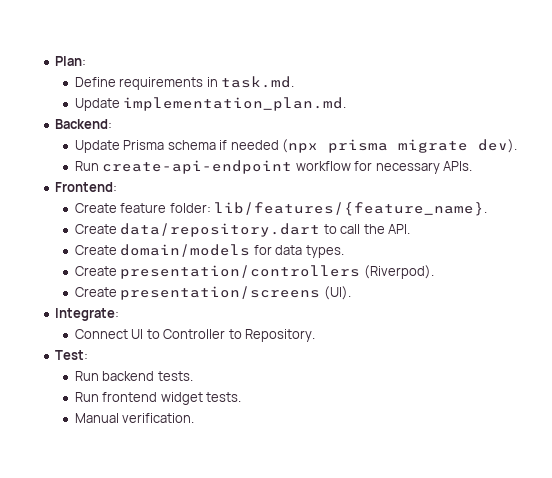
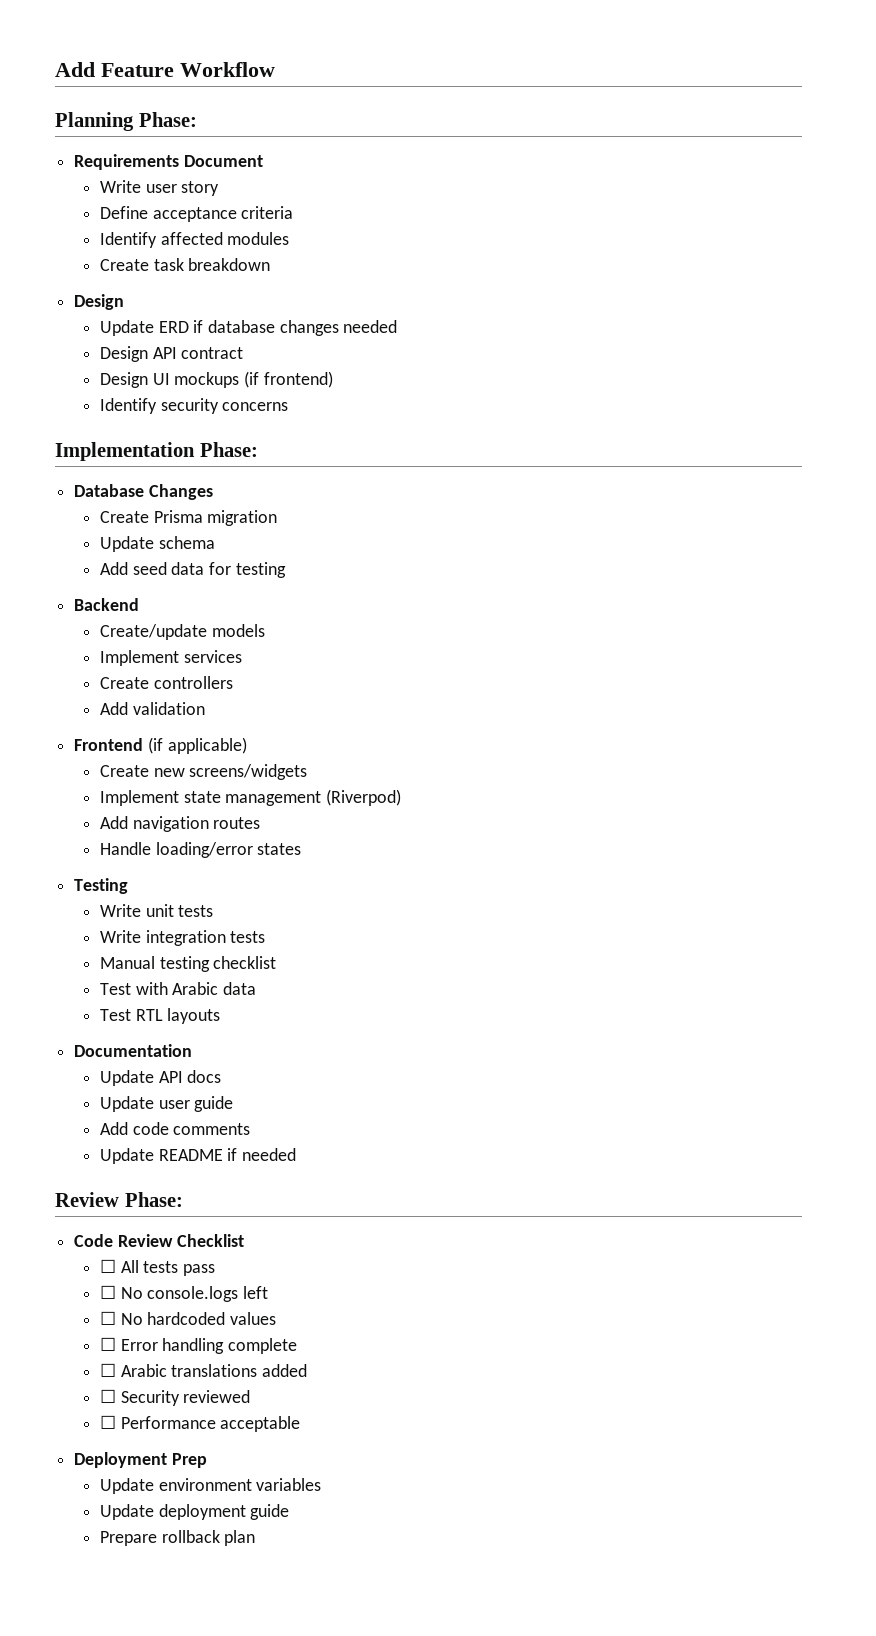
- Plan:
- Define requirements in task.md.
- Update implementation_plan.md.
- Backend:
- Update Prisma schema if needed (npx prisma migrate dev).
- Run create-api-endpoint workflow for necessary APIs.
- Frontend:
- Create feature folder: lib/features/{feature_name}.
- Create data/repository.dart to call the API.
- Create domain/models for data types.
- Create presentation/controllers (Riverpod).
- Create presentation/screens (UI).
- Integrate:
- Connect UI to Controller to Repository.
- Test:
- Run backend tests.
- Run frontend widget tests.
- Manual verification.
+ Add Feature Workflow
+ Planning Phase:
+ Requirements Document
+ Write user story
+ Define acceptance criteria
+ Identify affected modules
+ Create task breakdown
+ Design
+ Update ERD if database changes needed
+ Design API contract
+ Design UI mockups (if frontend)
+ Identify security concerns
+ Implementation Phase:
+ Database Changes
+ Create Prisma migration
+ Update schema
+ Add seed data for testing
+ Backend
+ Create/update models
+ Implement services
+ Create controllers
+ Add validation
+ Frontend (if applicable)
+ Create new screens/widgets
+ Implement state management (Riverpod)
+ Add navigation routes
+ Handle loading/error states
+ Testing
+ Write unit tests
+ Write integration tests
+ Manual testing checklist
+ Test with Arabic data
+ Test RTL layouts
+ Documentation
+ Update API docs
+ Update user guide
+ Add code comments
+ Update README if needed
+ Review Phase:
+ Code Review Checklist
+ ☐ All tests pass
+ ☐ No console.logs left
+ ☐ No hardcoded values
+ ☐ Error handling complete
+ ☐ Arabic translations added
+ ☐ Security reviewed
+ ☐ Performance acceptable
+ Deployment Prep
+ Update environment variables
+ Update deployment guide
+ Prepare rollback plan

